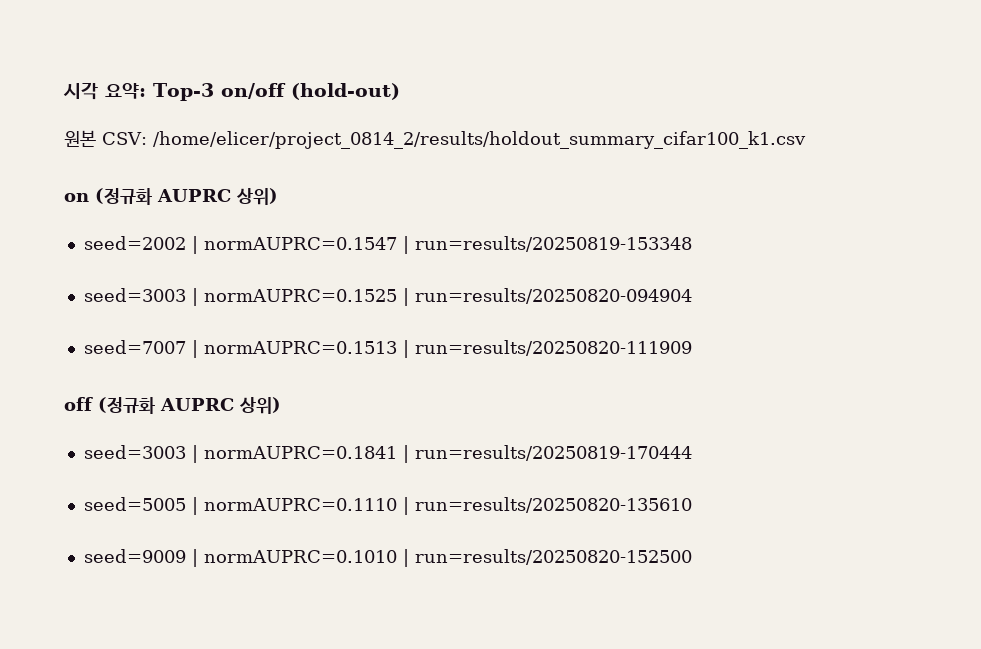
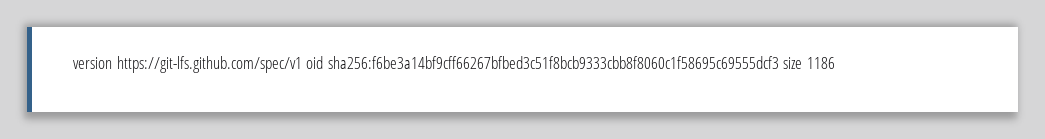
- 시각 요약: Top-3 on/off (hold-out)
- 원본 CSV: /home/elicer/project_0814_2/results/holdout_summary_cifar100_k1.csv
- on (정규화 AUPRC 상위)
- seed=2002 | normAUPRC=0.1547 | run=results/20250819-153348
- seed=3003 | normAUPRC=0.1525 | run=results/20250820-094904
- seed=7007 | normAUPRC=0.1513 | run=results/20250820-111909
- off (정규화 AUPRC 상위)
- seed=3003 | normAUPRC=0.1841 | run=results/20250819-170444
- seed=5005 | normAUPRC=0.1110 | run=results/20250820-135610
- seed=9009 | normAUPRC=0.1010 | run=results/20250820-152500
+ version https://git-lfs.github.com/spec/v1 oid sha256:f6be3a14bf9cff66267bfbed3c51f8bcb9333cbb8f8060c1f58695c69555dcf3 size 1186

